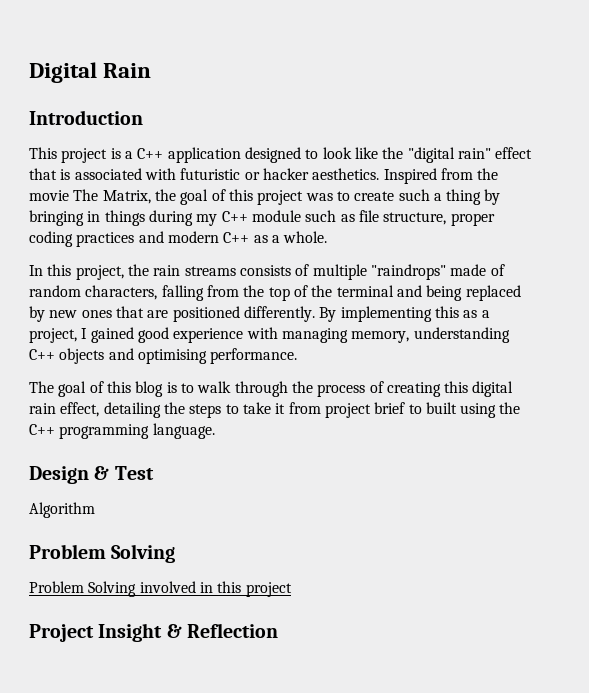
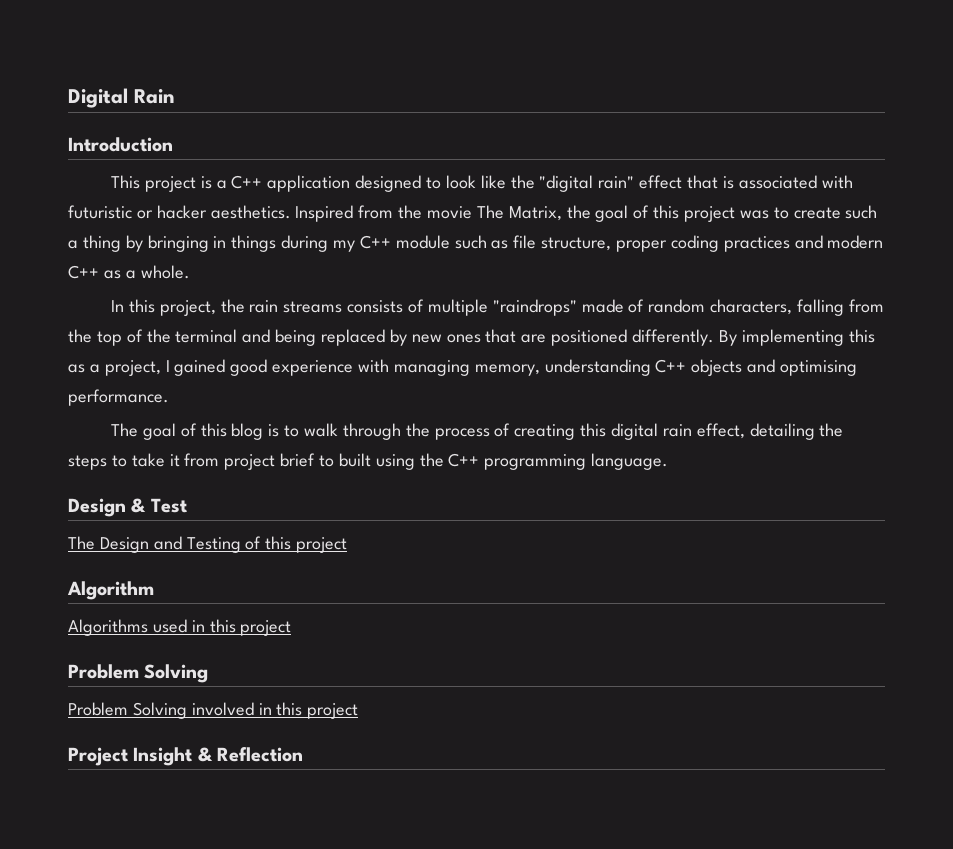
+ The Design and Testing of this project
  Algorithm
+ Algorithms used in this project

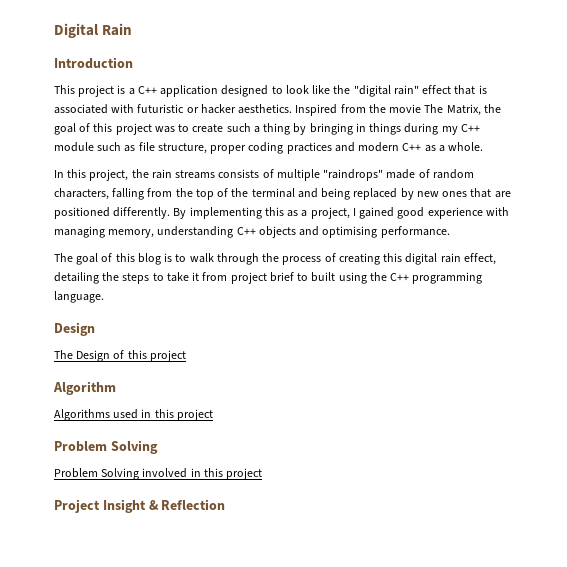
  The goal of this blog is to walk through the process of creating this digital rain effect, detailing the steps to take it from project brief to built using the C++ programming language.
- Design & Test
+ Design
- The Design and Testing of this project
+ The Design of this project

